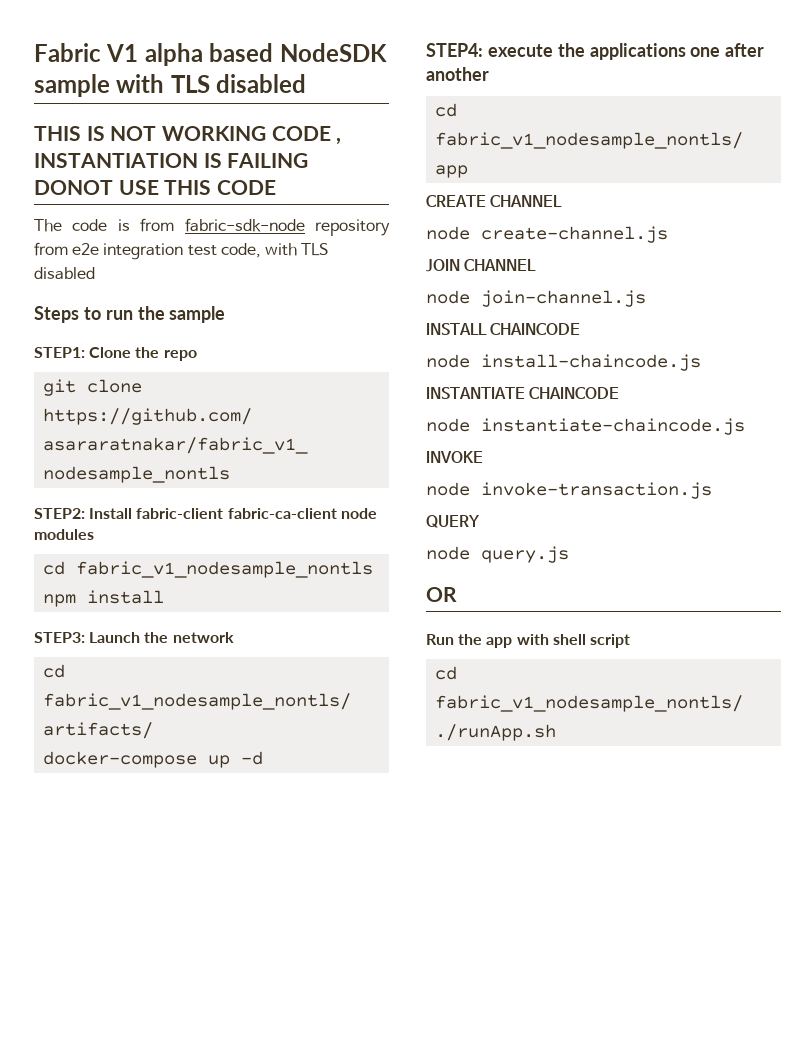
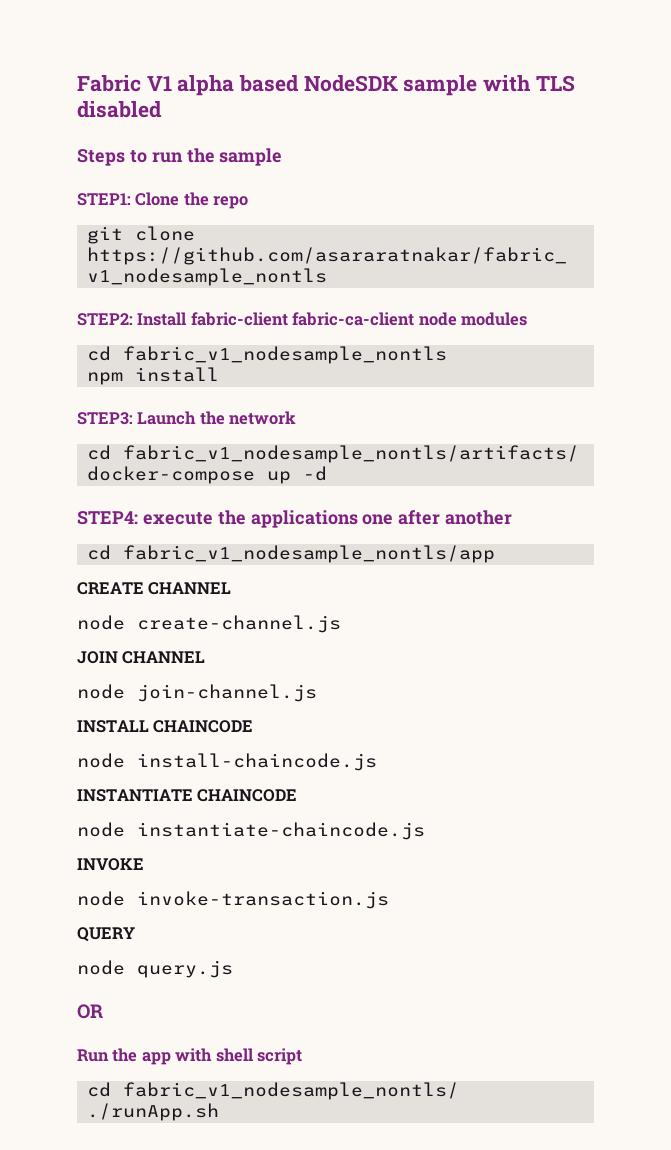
- THIS IS NOT WORKING CODE , INSTANTIATION IS FAILING DONOT USE THIS CODE
- The code is from fabric-sdk-node repository from e2e integration test code, with TLS disabled

